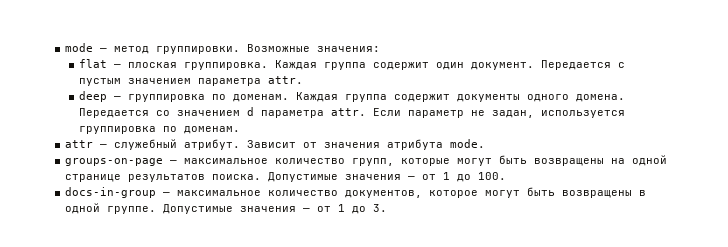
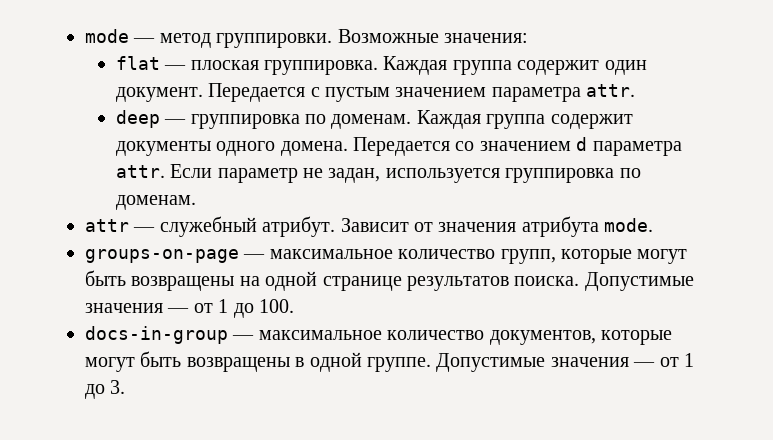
- docs-in-group — максимальное количество документов, которое могут быть возвращены в одной группе.
+ docs-in-group — максимальное количество документов, которые могут быть возвращены в одной группе.

